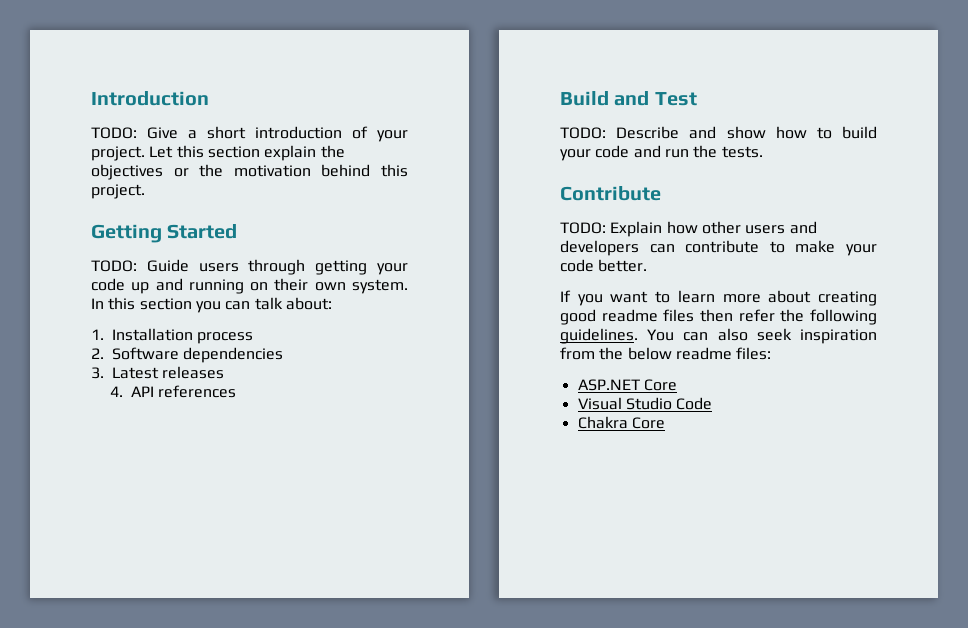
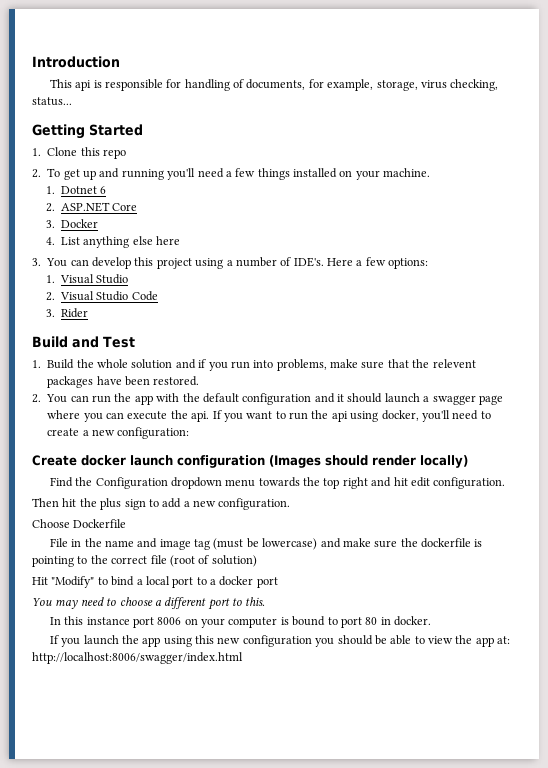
- TODO: Give a short introduction of your project. Let this section explain the objectives or the motivation behind this project.
+ This api is responsible for handling of documents, for example, storage, virus checking, status...
  Getting Started
- TODO: Guide users through getting your code up and running on their own system. In this section you can talk about:
- 1. Installation process
- 2. Software dependencies
- 3. Latest releases
+ 1. Clone this repo
+ 2. To get up and running you'll need a few things installed on your machine.
+ 1. Dotnet 6
+ 2. ASP.NET Core
+ 3. Docker
- 4. API references
+ 4. List anything else here
+ 3. You can develop this project using a number of IDE's. Here a few options:
+ 1. Visual Studio
+ 2. Visual Studio Code
+ 3. Rider
  Build and Test
- TODO: Describe and show how to build your code and run the tests.
- Contribute
- TODO: Explain how other users and developers can contribute to make your code better.
- If you want to learn more about creating good readme files then refer the following guidelines. You can also seek inspiration from the below readme files:
- ASP.NET Core
- Visual Studio Code
- Chakra Core
+ 1. Build the whole solution and if you run into problems, make sure that the relevent packages have been restored.
+ 2. You can run the app with the default configuration and it should launch a swagger page where you can execute the api. If you want to run the api using docker, you'll need to create a new configuration:
+ Create docker launch configuration (Images should render locally)
+ Find the Configuration dropdown menu towards the top right and hit edit configuration.
+ Then hit the plus sign to add a new configuration.
+ Choose Dockerfile
+ File in the name and image tag (must be lowercase) and make sure the dockerfile is pointing to the correct file (root of solution)
+ Hit "Modify" to bind a local port to a docker port
+ You may need to choose a different port to this.
+ In this instance port 8006 on your computer is bound to port 80 in docker.
+ If you launch the app using this new configuration you should be able to view the app at: http://localhost:8006/swagger/index.html

